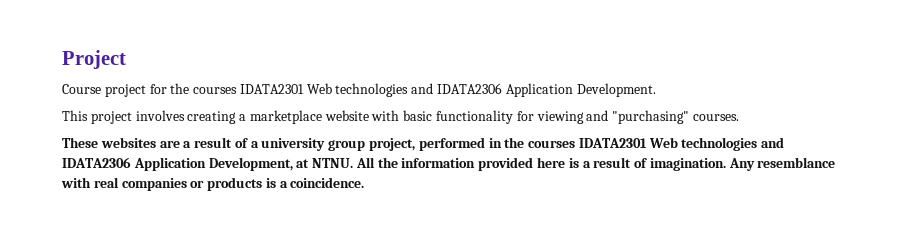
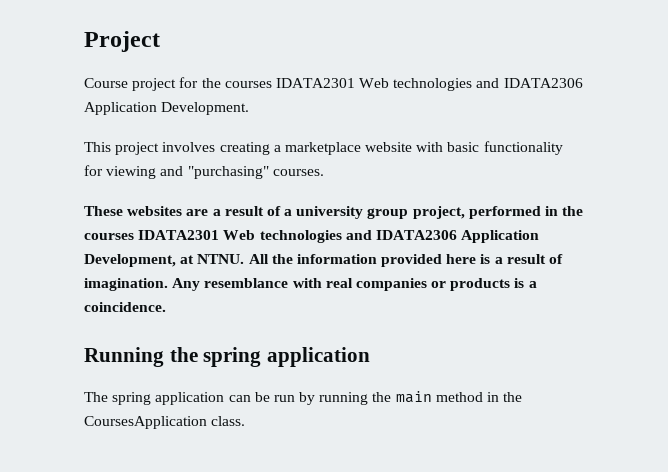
+ Running the spring application
+ The spring application can be run by running the main method in the CoursesApplication class.

